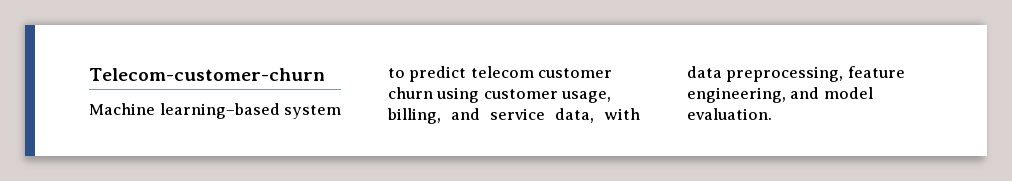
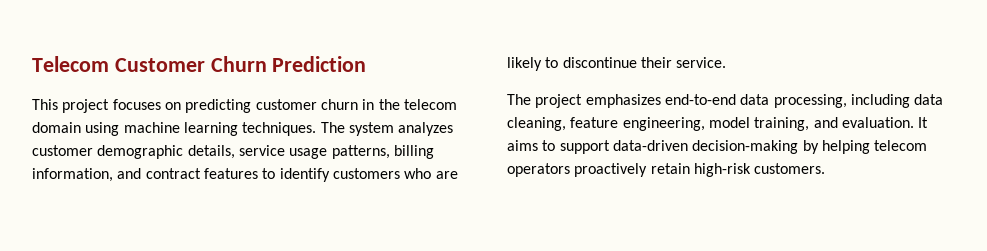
- Telecom-customer-churn
- Machine learning–based system to predict telecom customer churn using customer usage, billing, and service data, with data preprocessing, feature engineering, and model evaluation.
+ Telecom Customer Churn Prediction
+ This project focuses on predicting customer churn in the telecom domain using machine learning techniques. The system analyzes customer demographic details, service usage patterns, billing information, and contract features to identify customers who are likely to discontinue their service.
+ The project emphasizes end-to-end data processing, including data cleaning, feature engineering, model training, and evaluation. It aims to support data-driven decision-making by helping telecom operators proactively retain high-risk customers.

